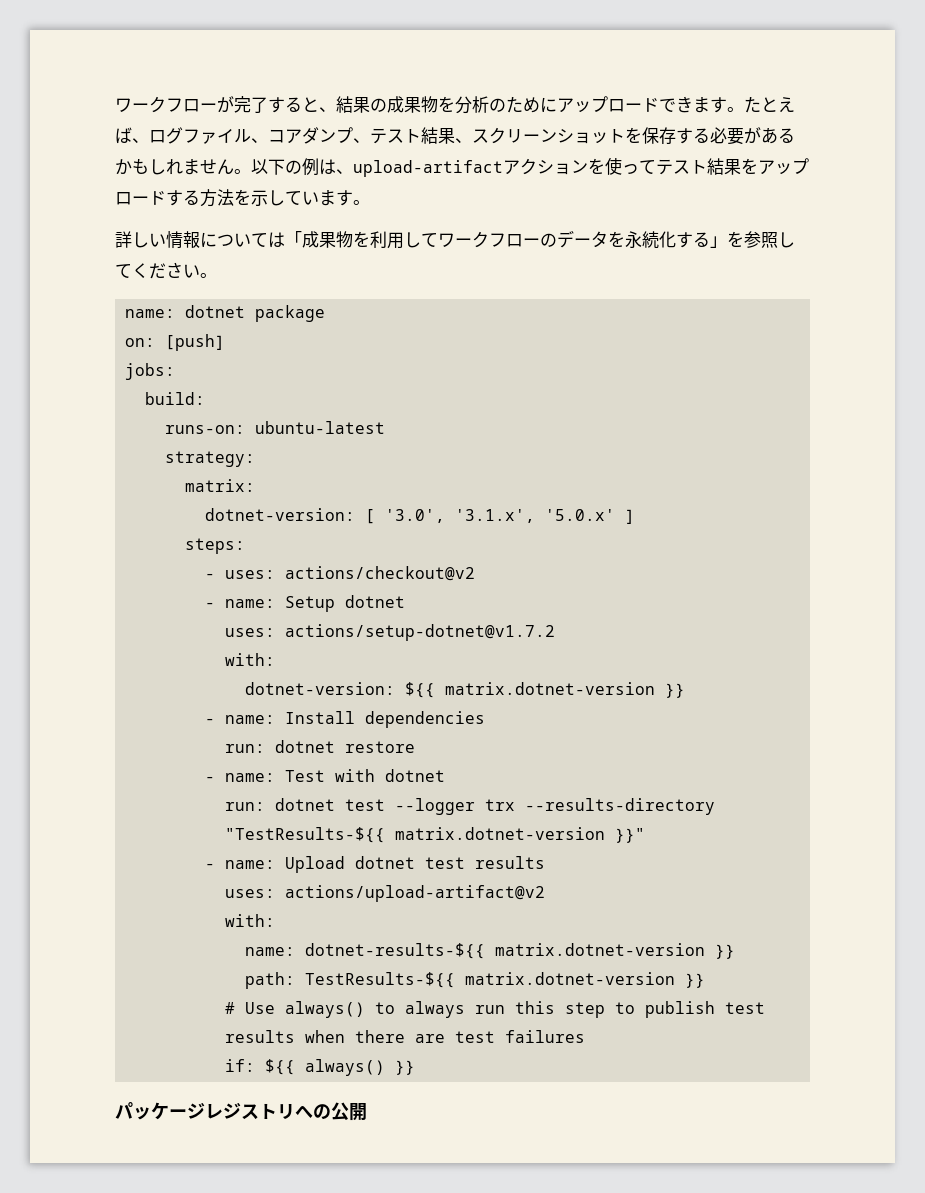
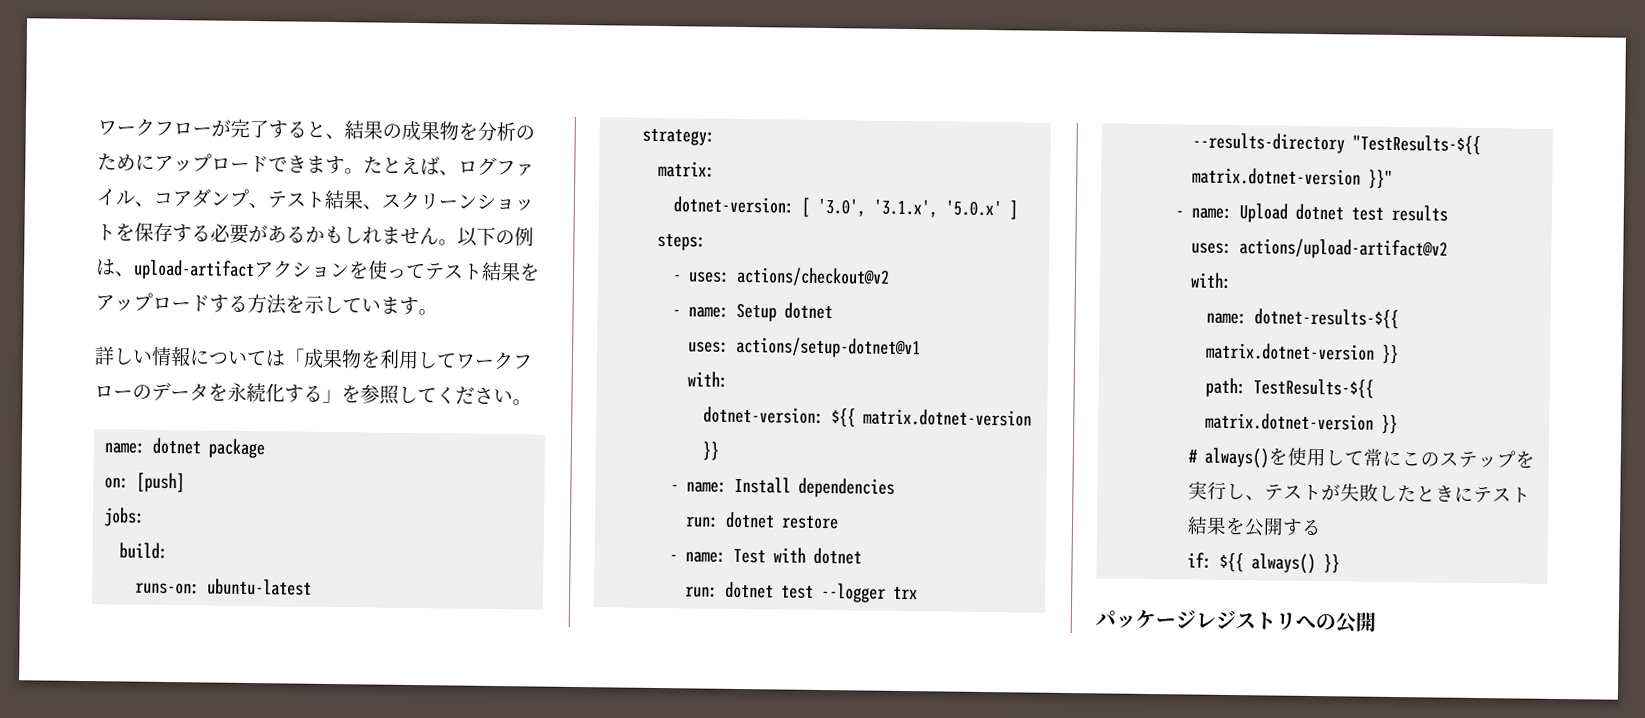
- uses: actions/setup-dotnet@v1.7.2
+ uses: actions/setup-dotnet@v1
- # Use always() to always run this step to publish test results when there are test failures
+ # always()を使用して常にこのステップを実行し、テストが失敗したときにテスト結果を公開する

